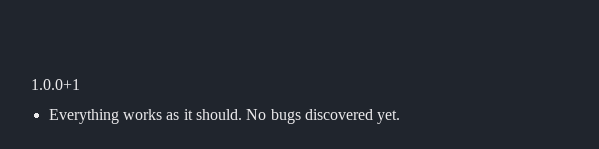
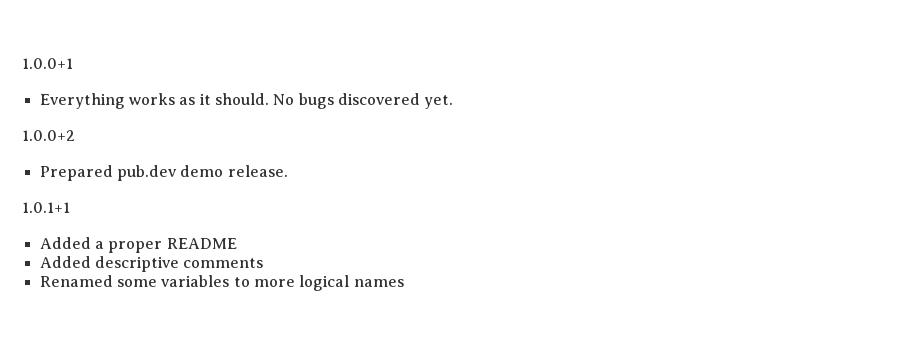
+ 1.0.0+2
+ Prepared pub.dev demo release.
+ 1.0.1+1
+ Added a proper README
+ Added descriptive comments
+ Renamed some variables to more logical names

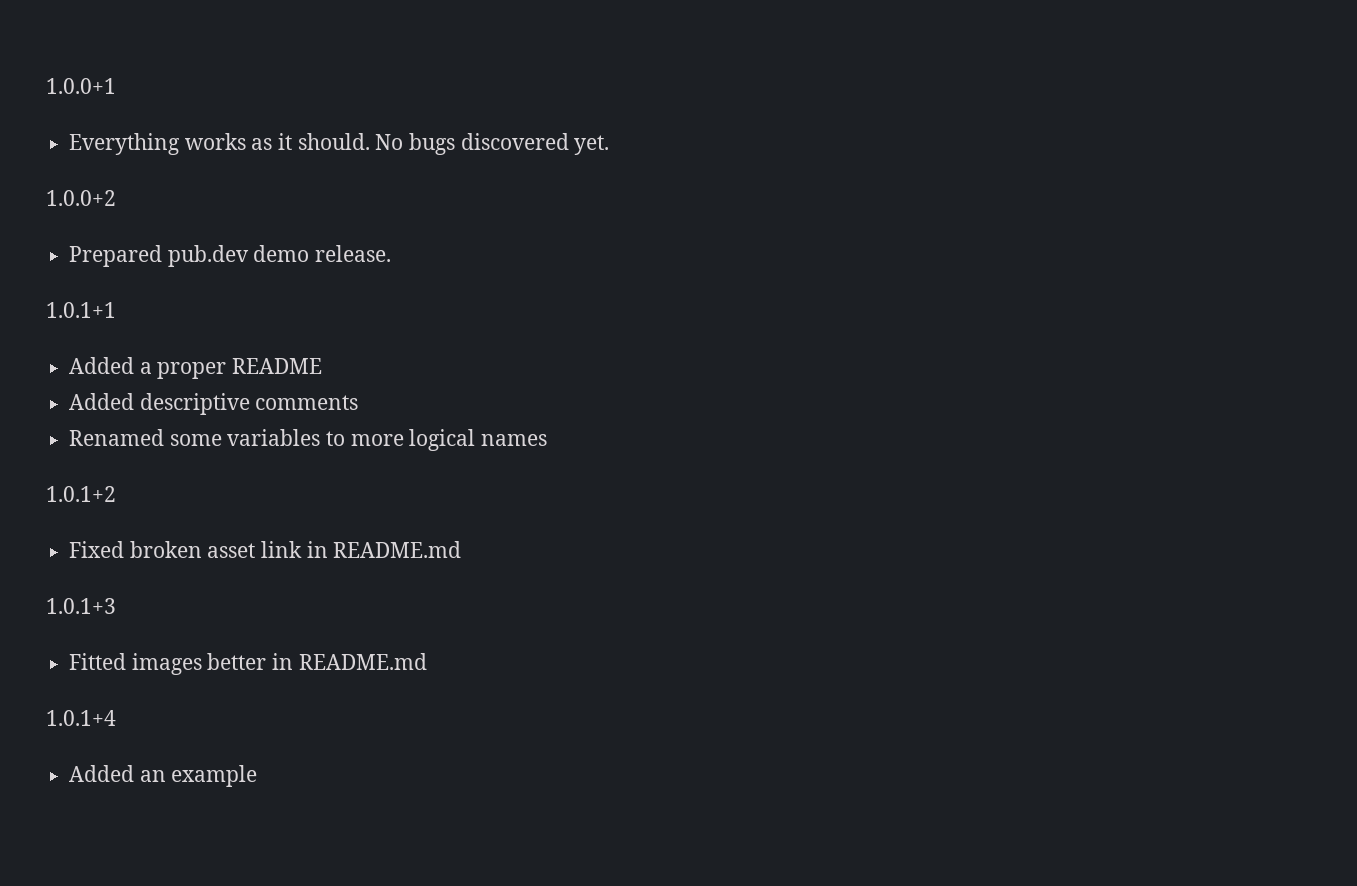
+ 1.0.1+2
+ Fixed broken asset link in README.md
+ 1.0.1+3
+ Fitted images better in README.md
+ 1.0.1+4
+ Added an example

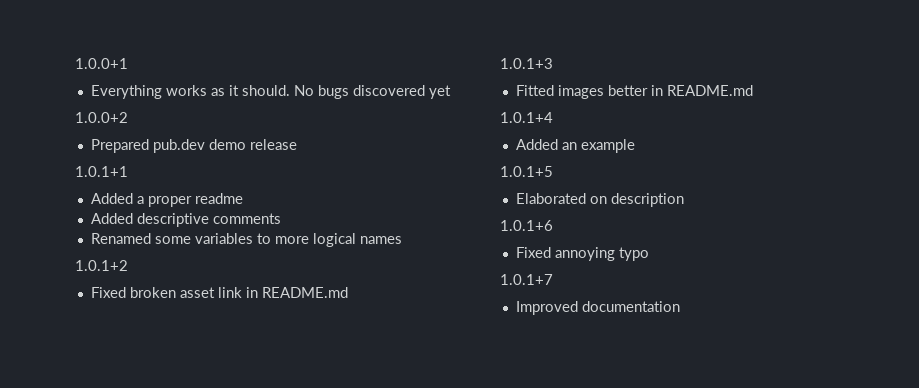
- No bugs discovered yet.
+ No bugs discovered yet
- Prepared pub.dev demo release.
+ Prepared pub.dev demo release
- Added a proper README
+ Added a proper readme
+ 1.0.1+5
+ Elaborated on description
+ 1.0.1+6
+ Fixed annoying typo
+ 1.0.1+7
+ Improved documentation

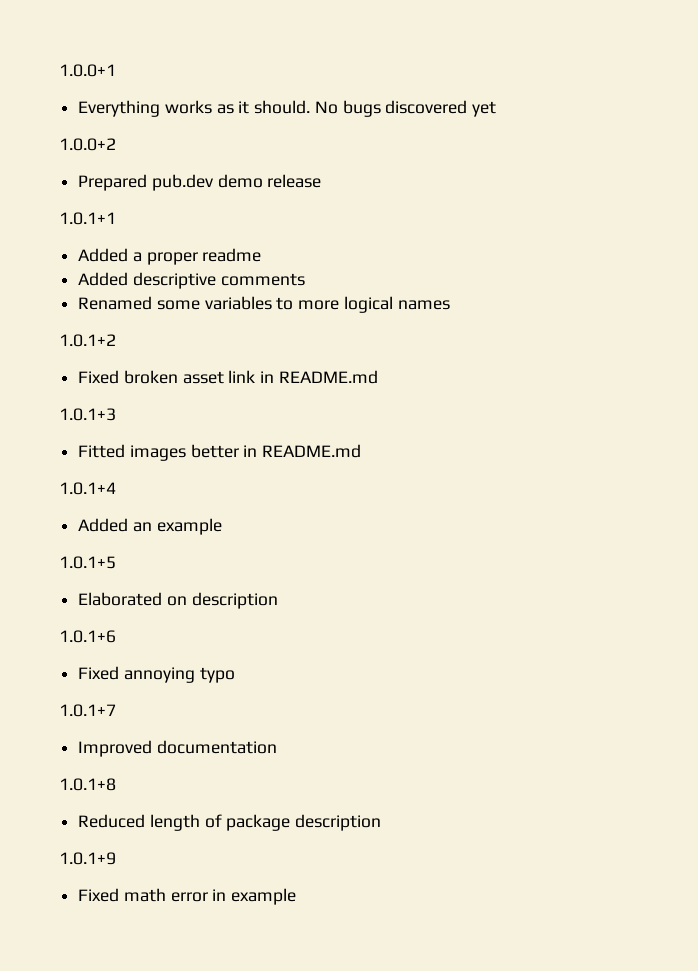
+ 1.0.1+8
+ Reduced length of package description
+ 1.0.1+9
+ Fixed math error in example

